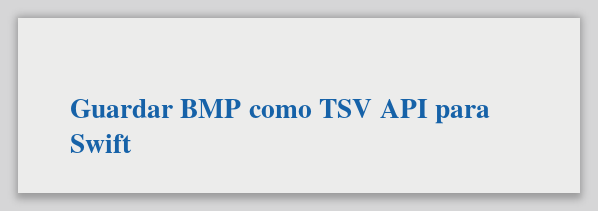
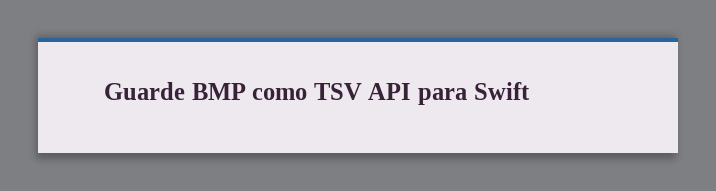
- Guardar BMP como TSV API para Swift
+ Guarde BMP como TSV API para Swift

